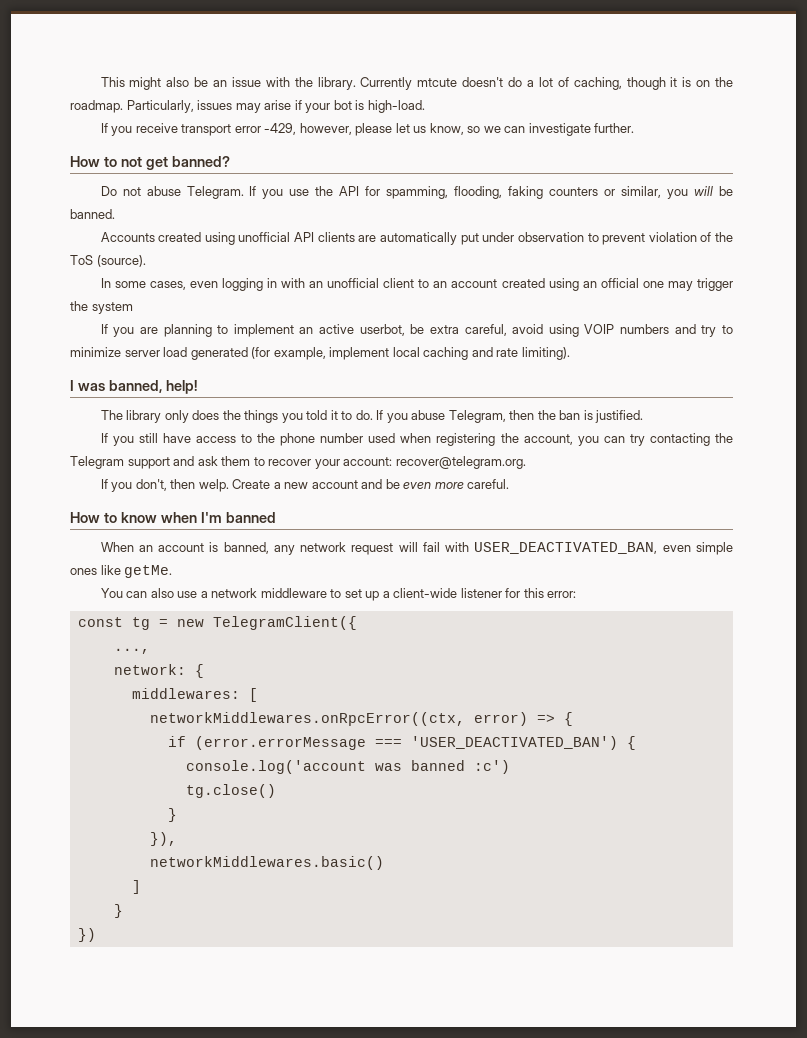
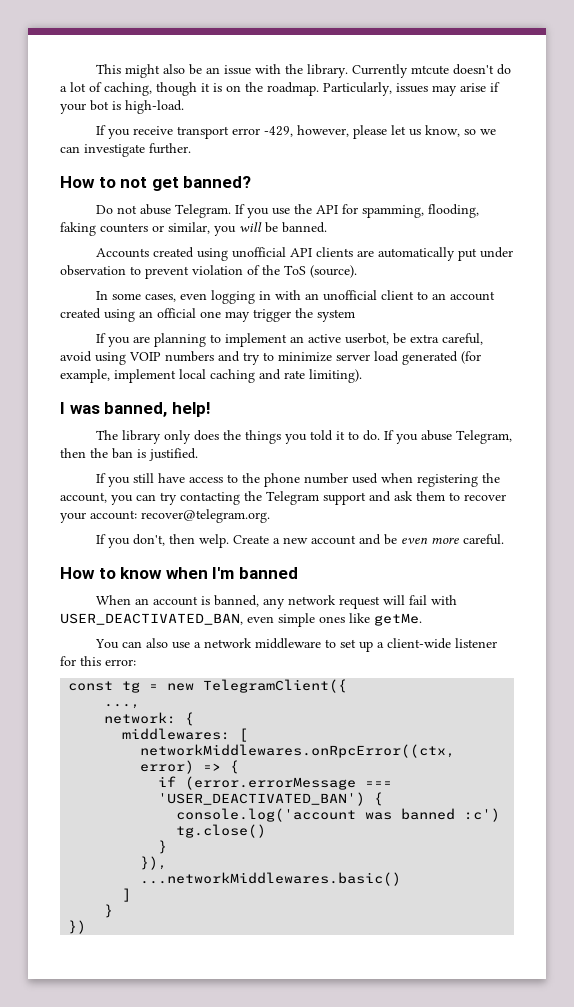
- networkMiddlewares.basic()
+ ...networkMiddlewares.basic()

